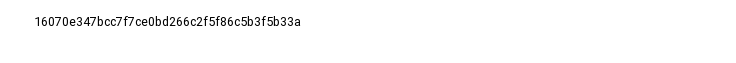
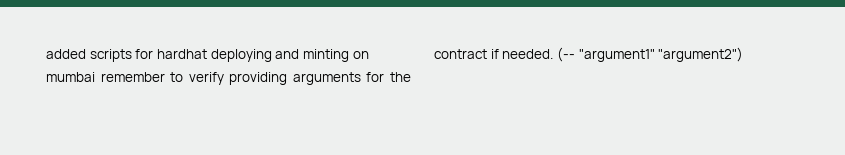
- 16070e347bcc7f7ce0bd266c2f5f86c5b3f5b33a
+ added scripts for hardhat deploying and minting on mumbai remember to verify providing arguments for the contract if needed. (-- "argument1" "argument2")

